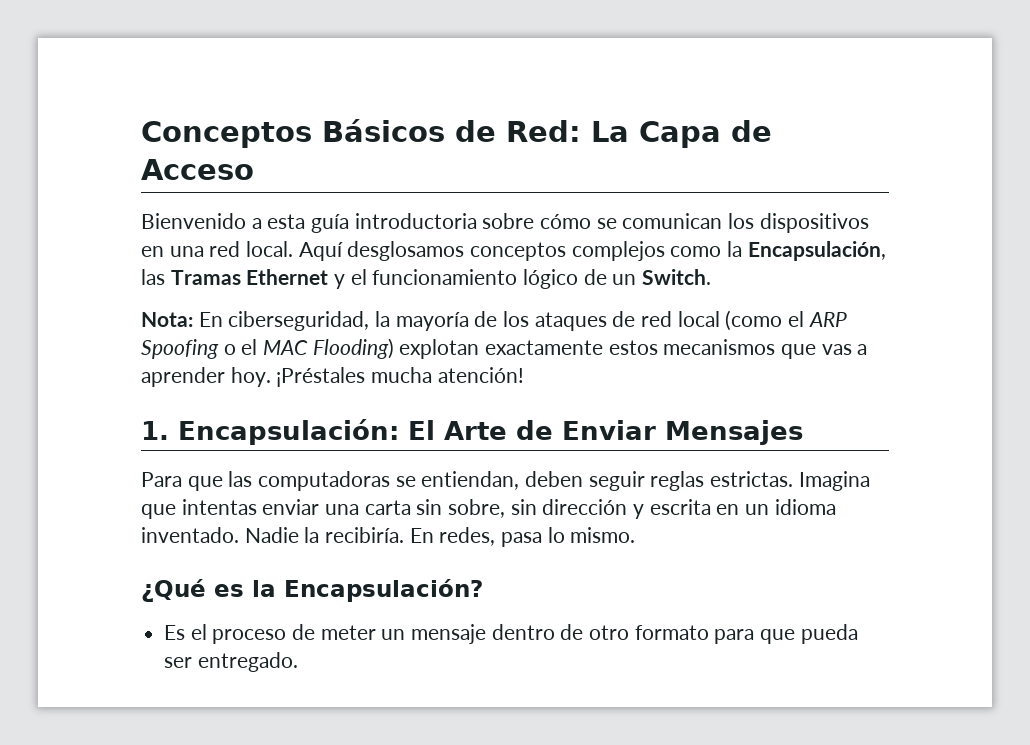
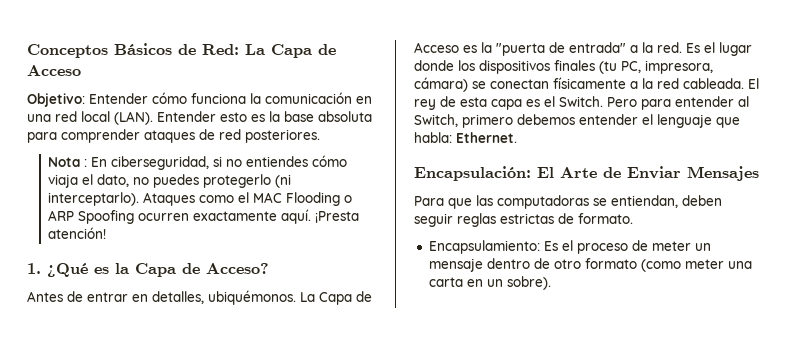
- Bienvenido a esta guía introductoria sobre cómo se comunican los dispositivos en una red local. Aquí desglosamos conceptos complejos como la Encapsulación, las Tramas Ethernet y el funcionamiento lógico de un Switch.
- Nota: En ciberseguridad, la mayoría de los ataques de red local (como el ARP Spoofing o el MAC Flooding) explotan exactamente estos mecanismos que vas a aprender hoy. ¡Préstales mucha atención!
- 1. Encapsulación: El Arte de Enviar Mensajes
+ Objetivo: Entender cómo funciona la comunicación en una red local (LAN). Entender esto es la base absoluta para comprender ataques de red posteriores.
+ Nota : En ciberseguridad, si no entiendes cómo viaja el dato, no puedes protegerlo (ni interceptarlo). Ataques como el MAC Flooding o ARP Spoofing ocurren exactamente aquí. ¡Presta atención!
+ 1. ¿Qué es la Capa de Acceso?
+ Antes de entrar en detalles, ubiquémonos. La Capa de Acceso es la "puerta de entrada" a la red. Es el lugar donde los dispositivos finales (tu PC, impresora, cámara) se conectan físicamente a la red cableada. El rey de esta capa es el Switch. Pero para entender al Switch, primero debemos entender el lenguaje que habla: Ethernet.
+ Encapsulación: El Arte de Enviar Mensajes
- Para que las computadoras se entiendan, deben seguir reglas estrictas. Imagina que intentas enviar una carta sin sobre, sin dirección y escrita en un idioma inventado. Nadie la recibiría. En redes, pasa lo mismo.
- ¿Qué es la Encapsulación?
- Es el proceso de meter un mensaje dentro de otro formato para que pueda ser entregado.
+ Para que las computadoras se entiendan, deben seguir reglas estrictas de formato.
+ Encapsulamiento: Es el proceso de meter un mensaje dentro de otro formato (como meter una carta en un sobre).

